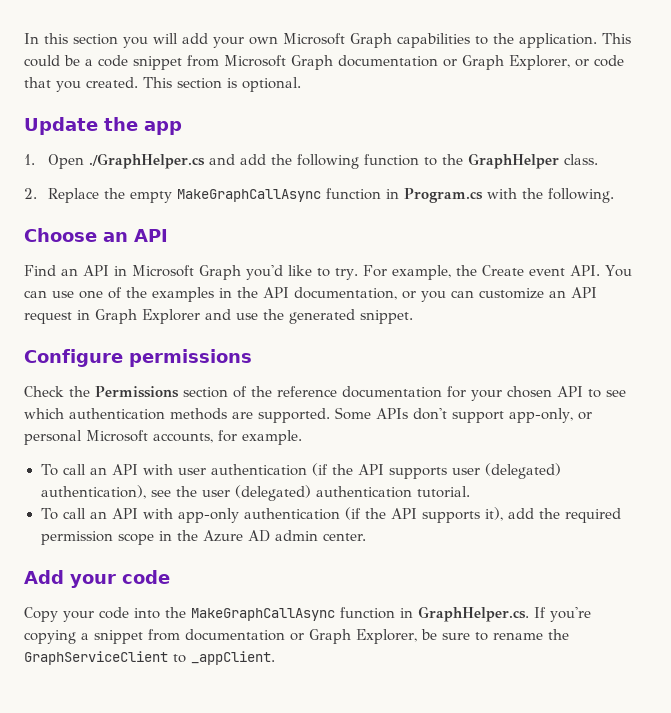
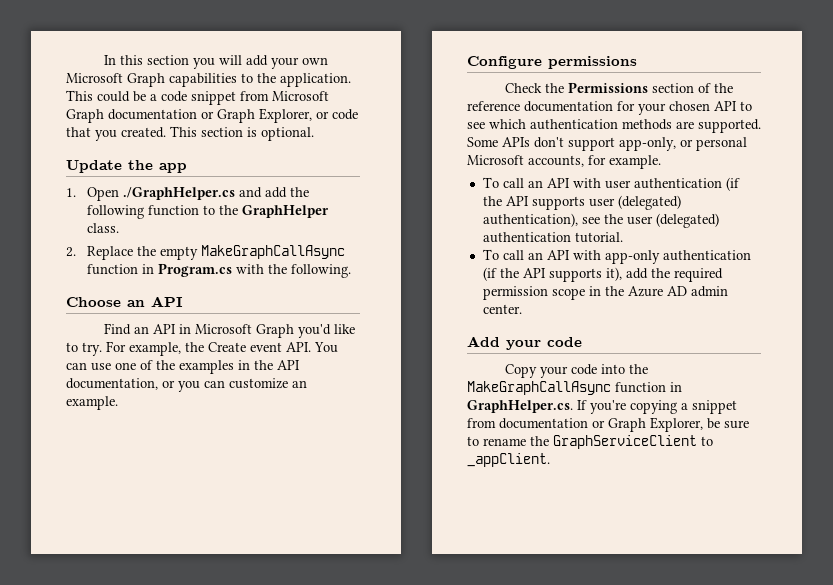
- For example, the Create event API. You can use one of the examples in the API documentation, or you can customize an API request in Graph Explorer and use the generated snippet.
+ For example, the Create event API. You can use one of the examples in the API documentation, or you can customize an example.

